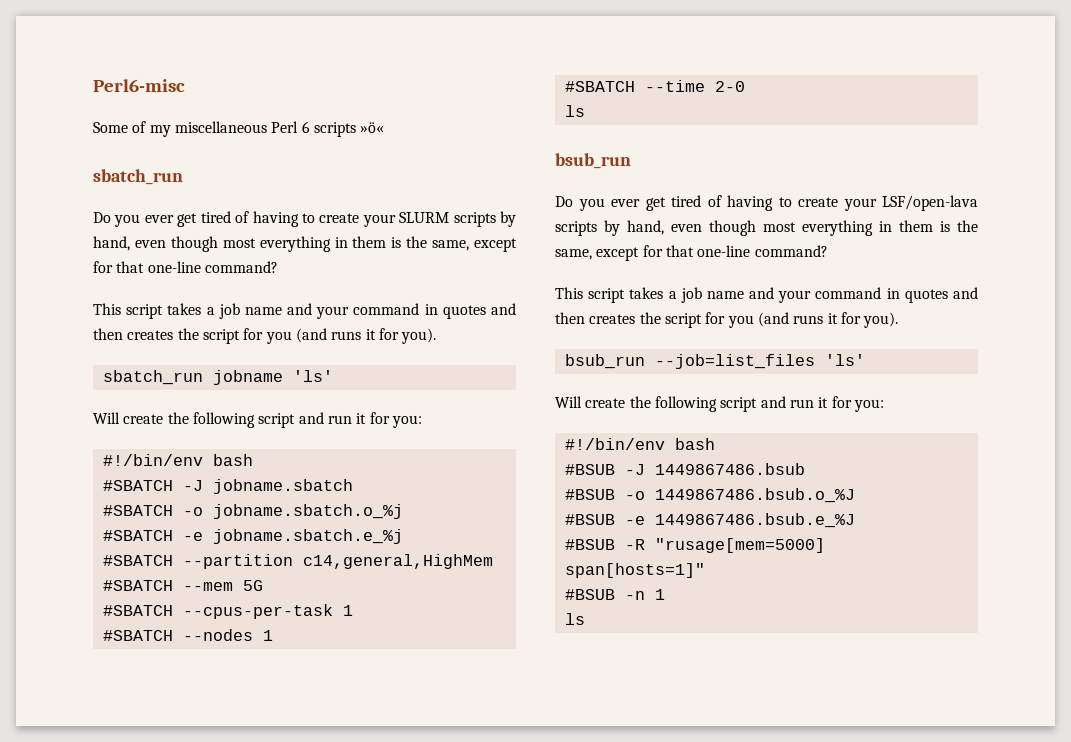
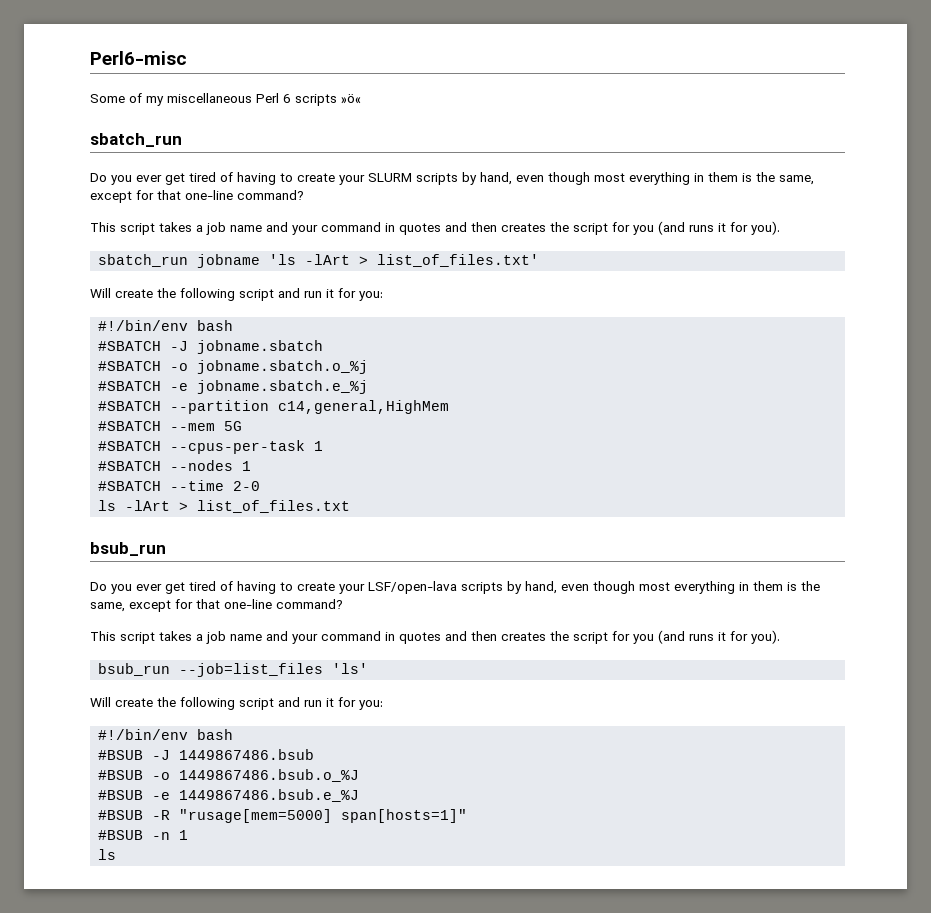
- sbatch_run jobname 'ls'
+ sbatch_run jobname 'ls -lArt > list_of_files.txt'
  #SBATCH --time 2-0
- ls
+ ls -lArt > list_of_files.txt

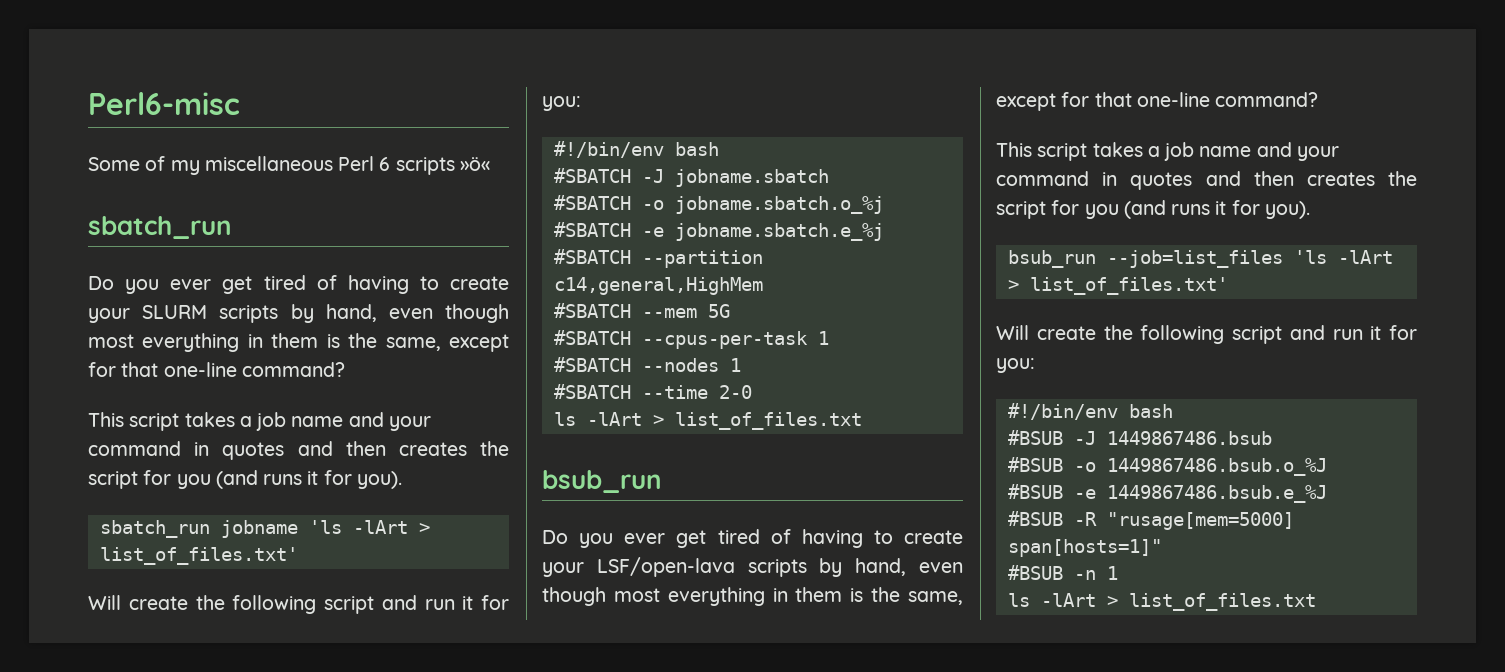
- bsub_run --job=list_files 'ls'
+ bsub_run --job=list_files 'ls -lArt > list_of_files.txt'
  #BSUB -n 1
- ls
+ ls -lArt > list_of_files.txt

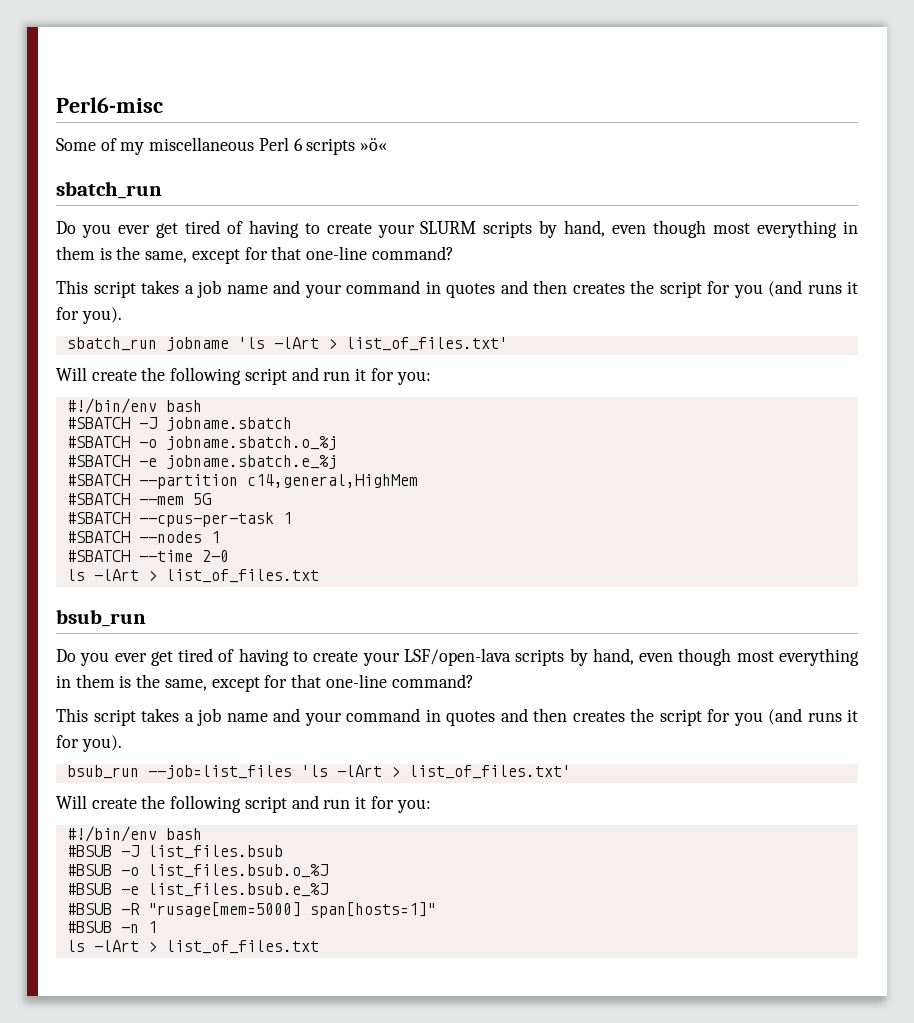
- #BSUB -J 1449867486.bsub
+ #BSUB -J list_files.bsub
- #BSUB -o 1449867486.bsub.o_%J
+ #BSUB -o list_files.bsub.o_%J
- #BSUB -e 1449867486.bsub.e_%J
+ #BSUB -e list_files.bsub.e_%J

